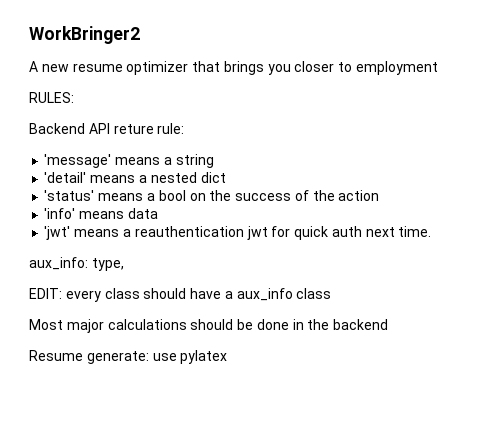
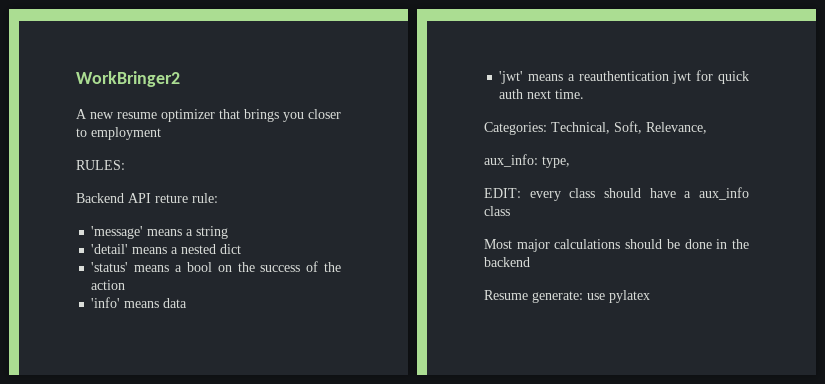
+ Categories: Technical, Soft, Relevance,

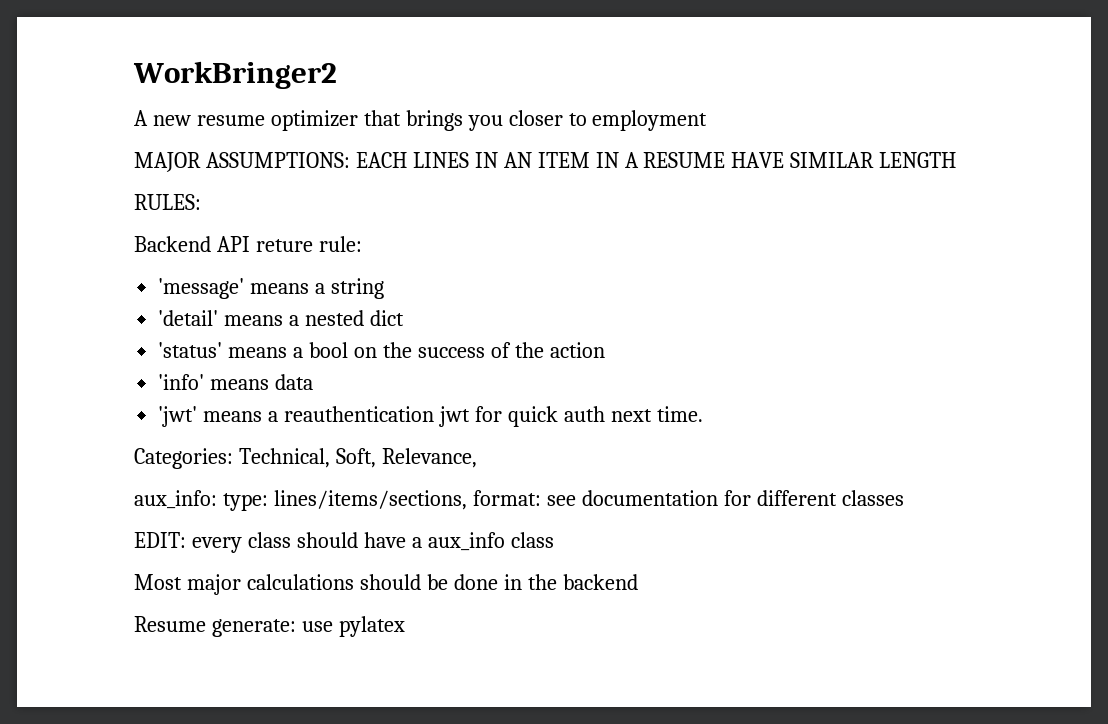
+ MAJOR ASSUMPTIONS: EACH LINES IN AN ITEM IN A RESUME HAVE SIMILAR LENGTH
- aux_info: type,
+ aux_info: type: lines/items/sections, format: see documentation for different classes

